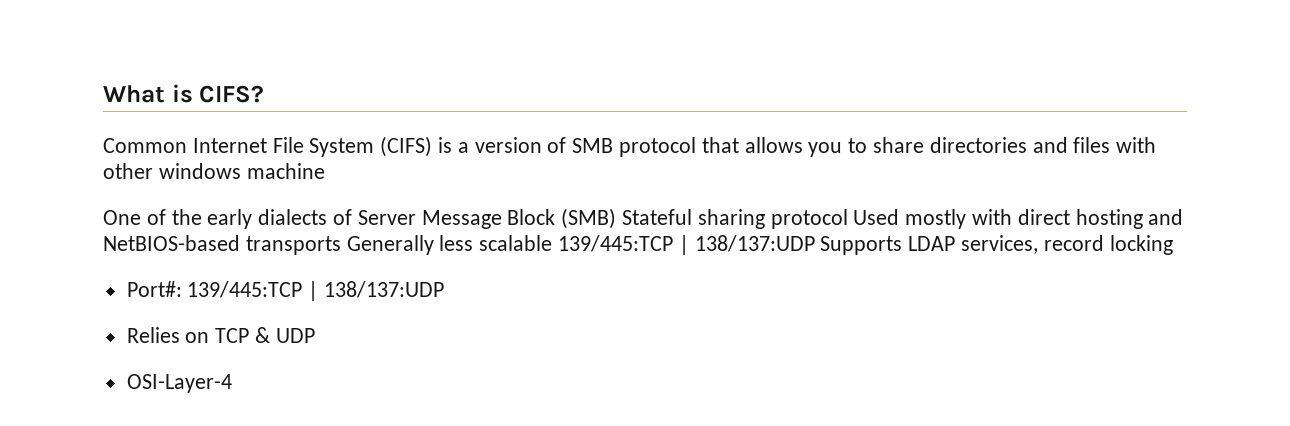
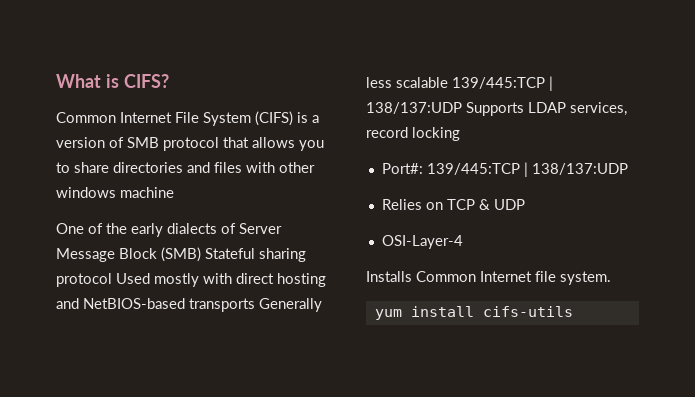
+ Installs Common Internet file system.
+ yum install cifs-utils

